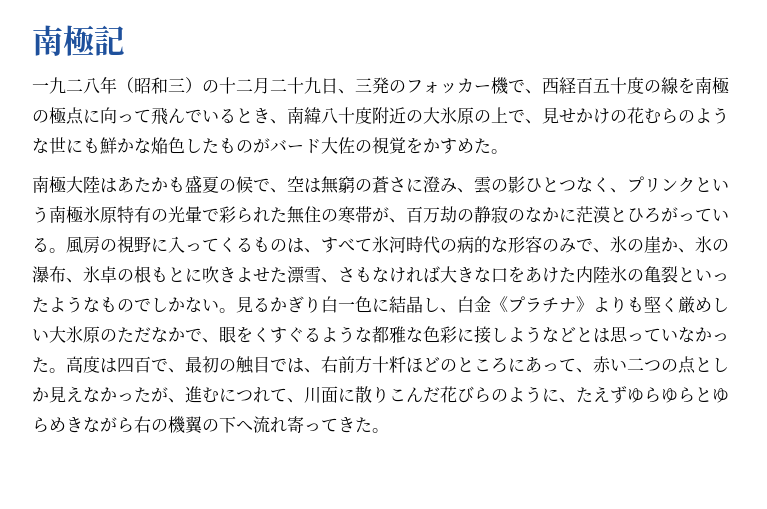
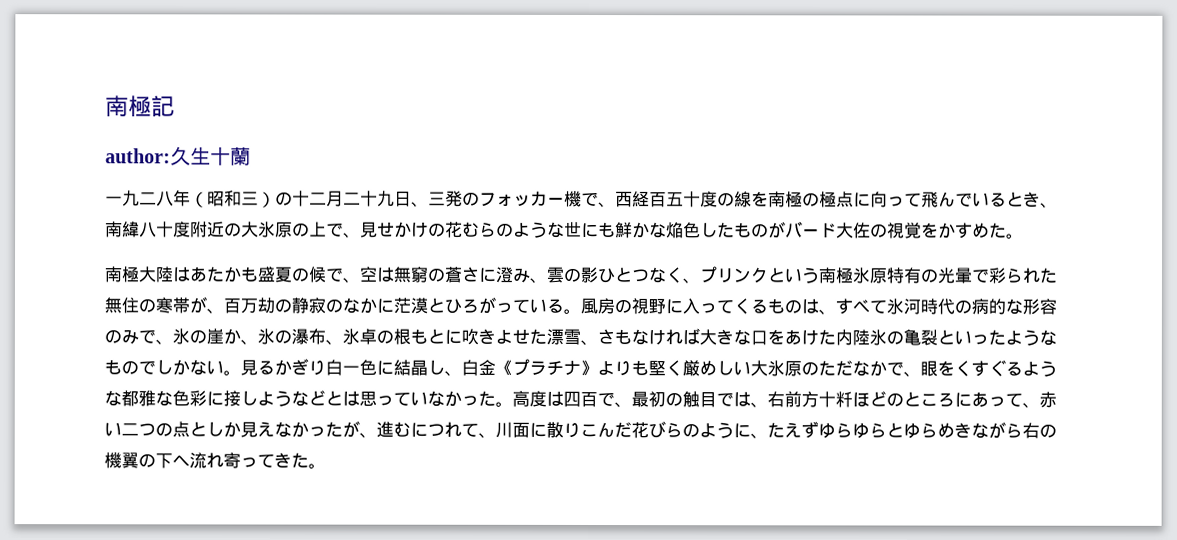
+ author:久生十蘭

